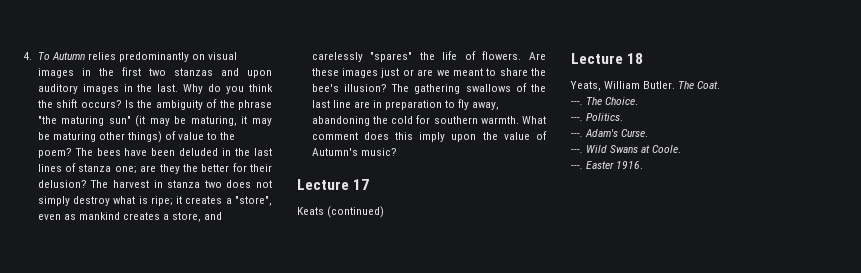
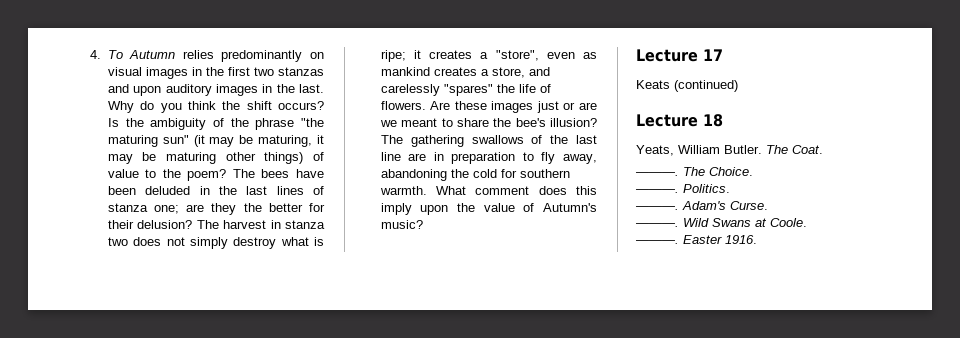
  The Coat.
- ---.
+ ———.
  The Choice.
- ---.
+ ———.
  Politics.
- ---.
+ ———.
  Adam's Curse.
- ---.
+ ———.
  Wild Swans at Coole.
- ---.
+ ———.

